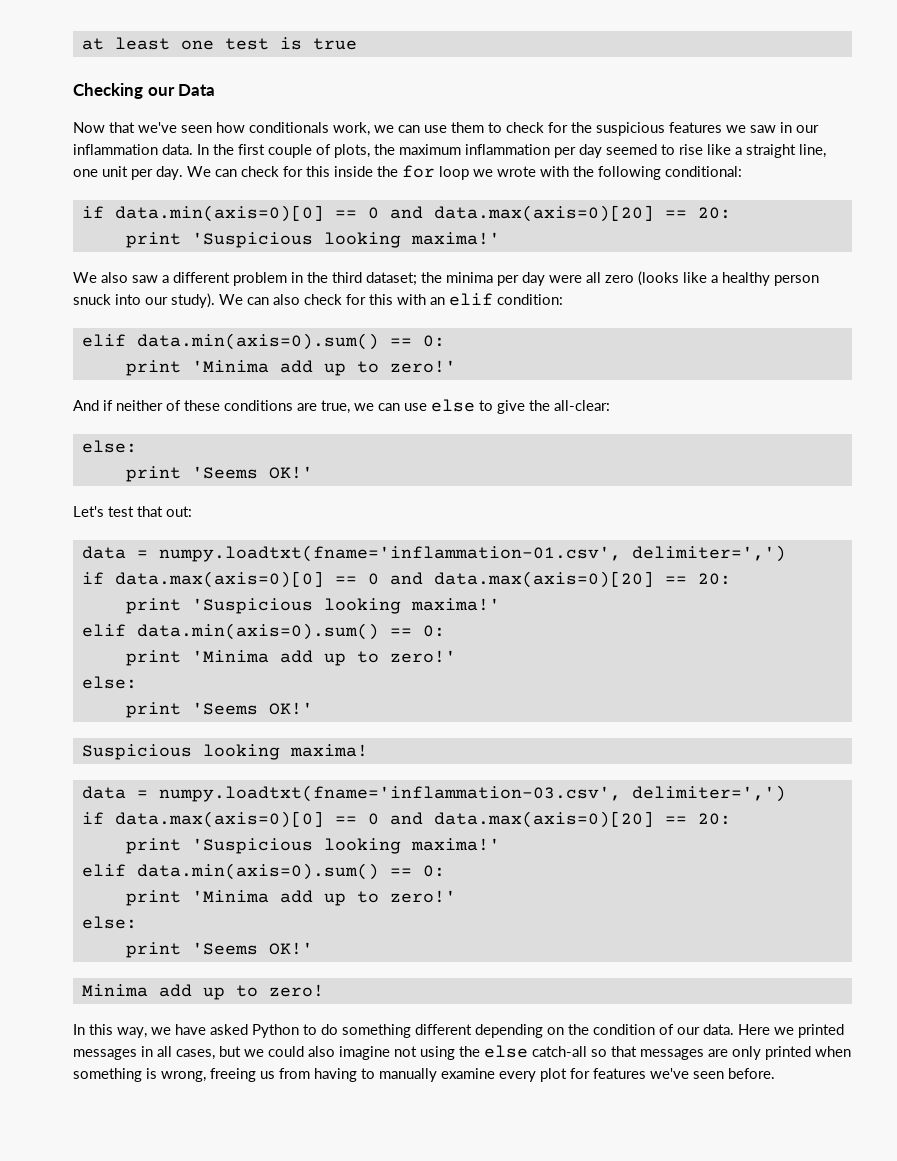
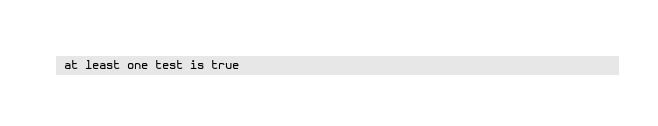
- Checking our Data
- Now that we've seen how conditionals work, we can use them to check for the suspicious features we saw in our inflammation data. In the first couple of plots, the maximum inflammation per day seemed to rise like a straight line, one unit per day. We can check for this inside the for loop we wrote with the following conditional:
- if data.min(axis=0)[0] == 0 and data.max(axis=0)[20] == 20:
- print 'Suspicious looking maxima!'
- We also saw a different problem in the third dataset; the minima per day were all zero (looks like a healthy person snuck into our study). We can also check for this with an elif condition:
- elif data.min(axis=0).sum() == 0:
- print 'Minima add up to zero!'
- And if neither of these conditions are true, we can use else to give the all-clear:
- else:
- print 'Seems OK!'
- Let's test that out:
- data = numpy.loadtxt(fname='inflammation-01.csv', delimiter=',')
- if data.max(axis=0)[0] == 0 and data.max(axis=0)[20] == 20:
- print 'Suspicious looking maxima!'
- elif data.min(axis=0).sum() == 0:
- print 'Minima add up to zero!'
- else:
- print 'Seems OK!'
- Suspicious looking maxima!
- data = numpy.loadtxt(fname='inflammation-03.csv', delimiter=',')
- if data.max(axis=0)[0] == 0 and data.max(axis=0)[20] == 20:
- print 'Suspicious looking maxima!'
- elif data.min(axis=0).sum() == 0:
- print 'Minima add up to zero!'
- else:
- print 'Seems OK!'
- Minima add up to zero!
- In this way, we have asked Python to do something different depending on the condition of our data. Here we printed messages in all cases, but we could also imagine not using the else catch-all so that messages are only printed when something is wrong, freeing us from having to manually examine every plot for features we've seen before.

